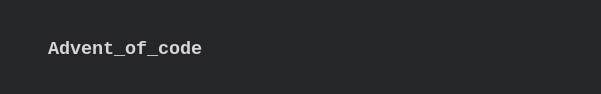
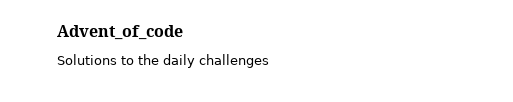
+ Solutions to the daily challenges

